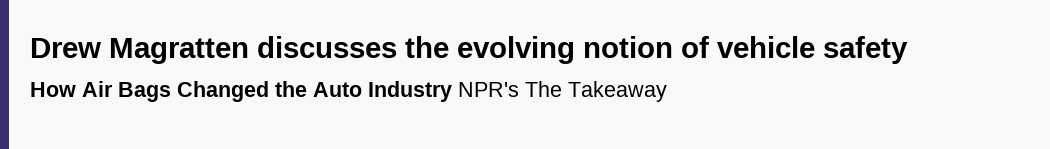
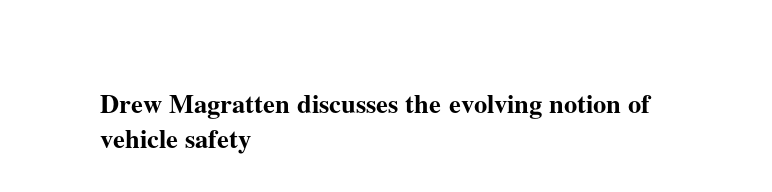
- How Air Bags Changed the Auto Industry NPR's The Takeaway

